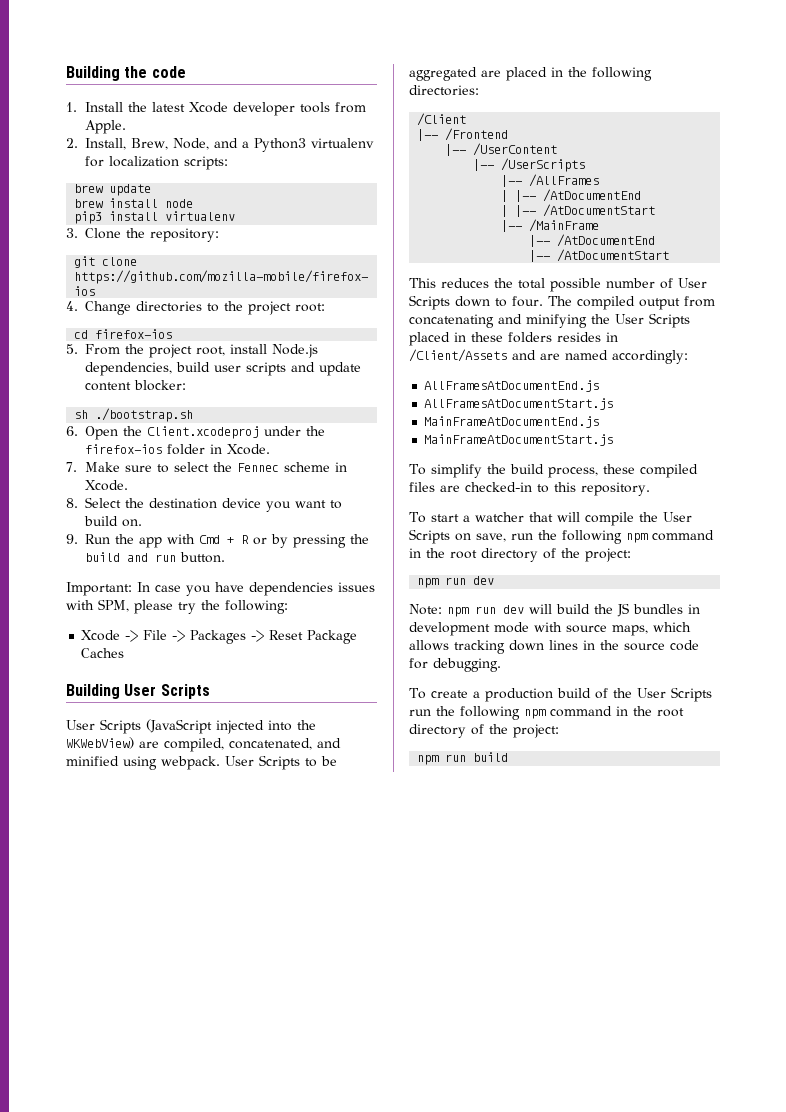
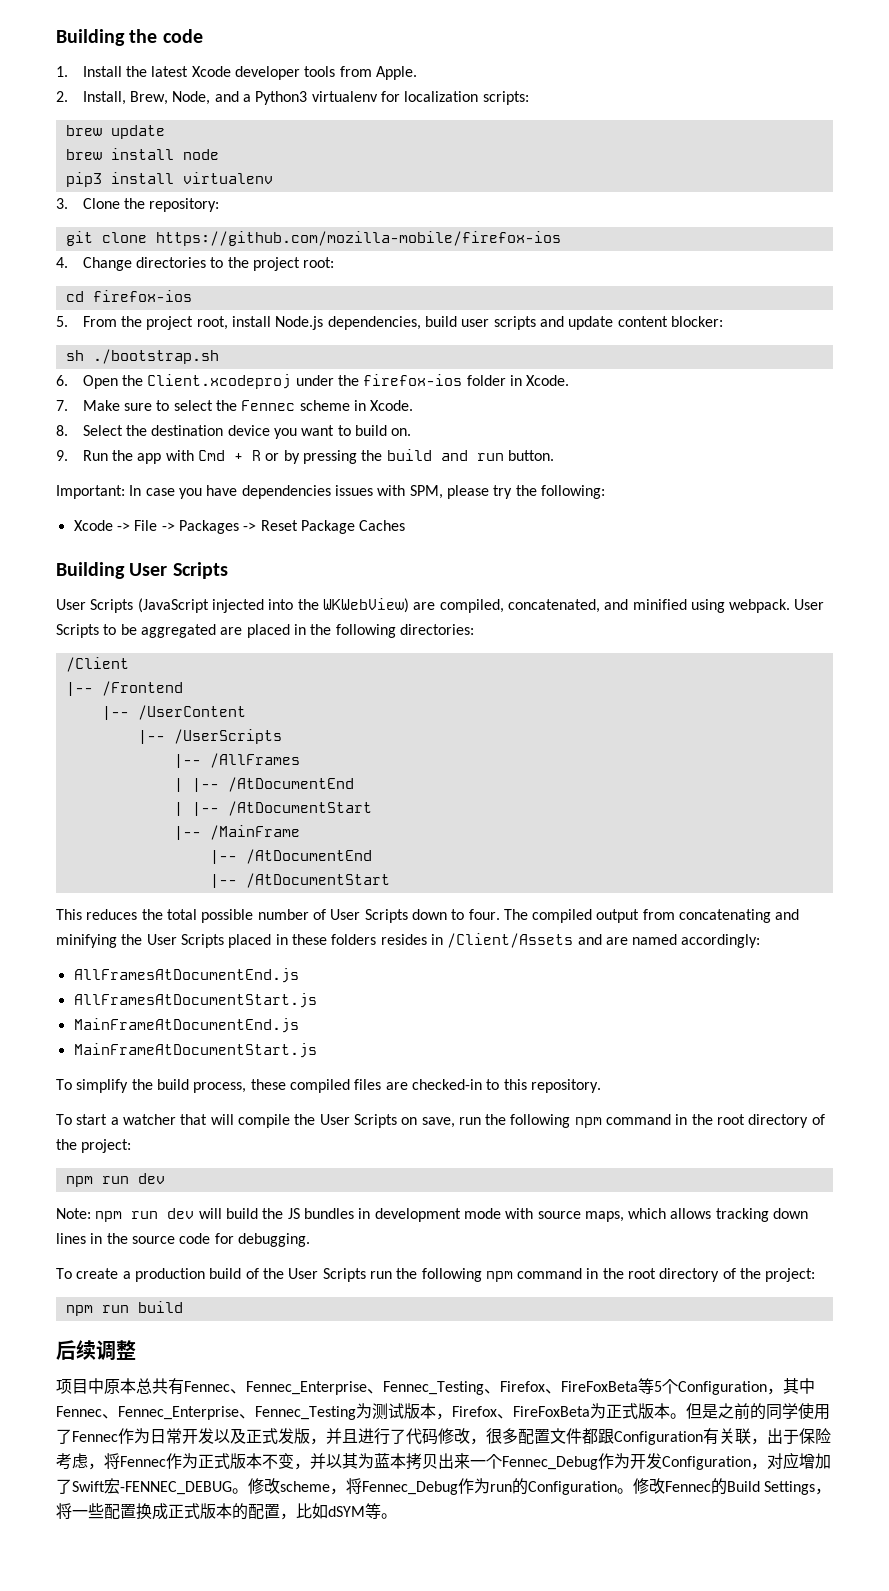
+ 后续调整
+ 项目中原本总共有Fennec、Fennec_Enterprise、Fennec_Testing、Firefox、FireFoxBeta等5个Configuration，其中Fennec、Fennec_Enterprise、Fennec_Testing为测试版本，Firefox、FireFoxBeta为正式版本。但是之前的同学使用了Fennec作为日常开发以及正式发版，并且进行了代码修改，很多配置文件都跟Configuration有关联，出于保险考虑，将Fennec作为正式版本不变，并以其为蓝本拷贝出来一个Fennec_Debug作为开发Configuration，对应增加了Swift宏-FENNEC_DEBUG。修改scheme，将Fennec_Debug作为run的Configuration。修改Fennec的Build Settings，将一些配置换成正式版本的配置，比如dSYM等。

